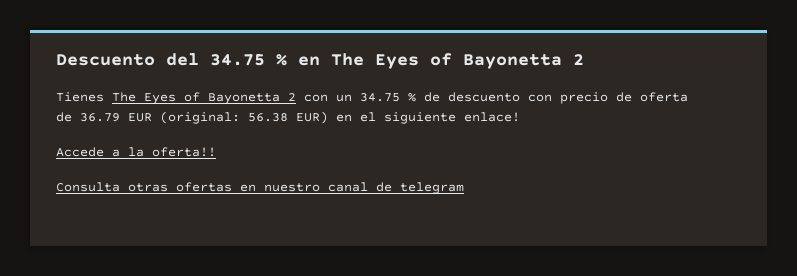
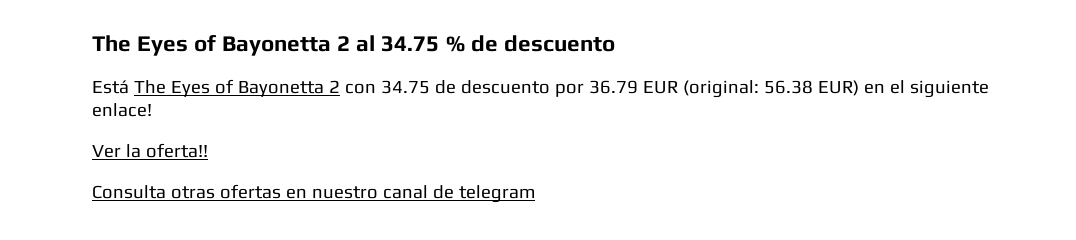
- Descuento del 34.75 % en The Eyes of Bayonetta 2
- Tienes The Eyes of Bayonetta 2 con un 34.75 % de descuento con precio de oferta de 36.79 EUR (original: 56.38 EUR) en el siguiente enlace!
+ The Eyes of Bayonetta 2 al 34.75 % de descuento
+ Está The Eyes of Bayonetta 2 con 34.75 de descuento por 36.79 EUR (original: 56.38 EUR) en el siguiente enlace!
- Accede a la oferta!!
+ Ver la oferta!!

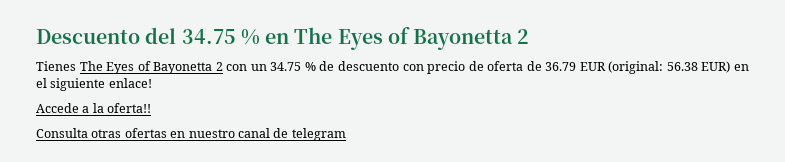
- The Eyes of Bayonetta 2 al 34.75 % de descuento
- Está The Eyes of Bayonetta 2 con 34.75 de descuento por 36.79 EUR (original: 56.38 EUR) en el siguiente enlace!
+ Descuento del 34.75 % en The Eyes of Bayonetta 2
+ Tienes The Eyes of Bayonetta 2 con un 34.75 % de descuento con precio de oferta de 36.79 EUR (original: 56.38 EUR) en el siguiente enlace!
- Ver la oferta!!
+ Accede a la oferta!!

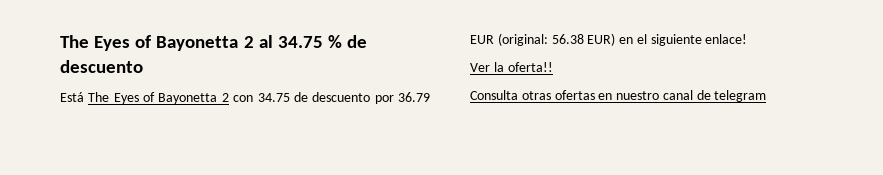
- Descuento del 34.75 % en The Eyes of Bayonetta 2
- Tienes The Eyes of Bayonetta 2 con un 34.75 % de descuento con precio de oferta de 36.79 EUR (original: 56.38 EUR) en el siguiente enlace!
+ The Eyes of Bayonetta 2 al 34.75 % de descuento
+ Está The Eyes of Bayonetta 2 con 34.75 de descuento por 36.79 EUR (original: 56.38 EUR) en el siguiente enlace!
- Accede a la oferta!!
+ Ver la oferta!!

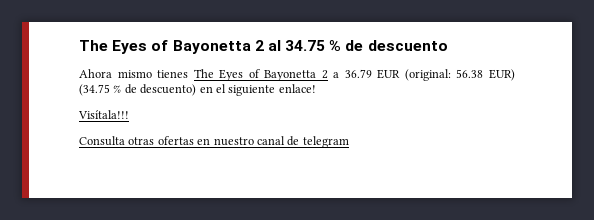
- Está The Eyes of Bayonetta 2 con 34.75 de descuento por 36.79 EUR (original: 56.38 EUR) en el siguiente enlace!
+ Ahora mismo tienes The Eyes of Bayonetta 2 a 36.79 EUR (original: 56.38 EUR) (34.75 % de descuento) en el siguiente enlace!
- Ver la oferta!!
+ Visítala!!!

